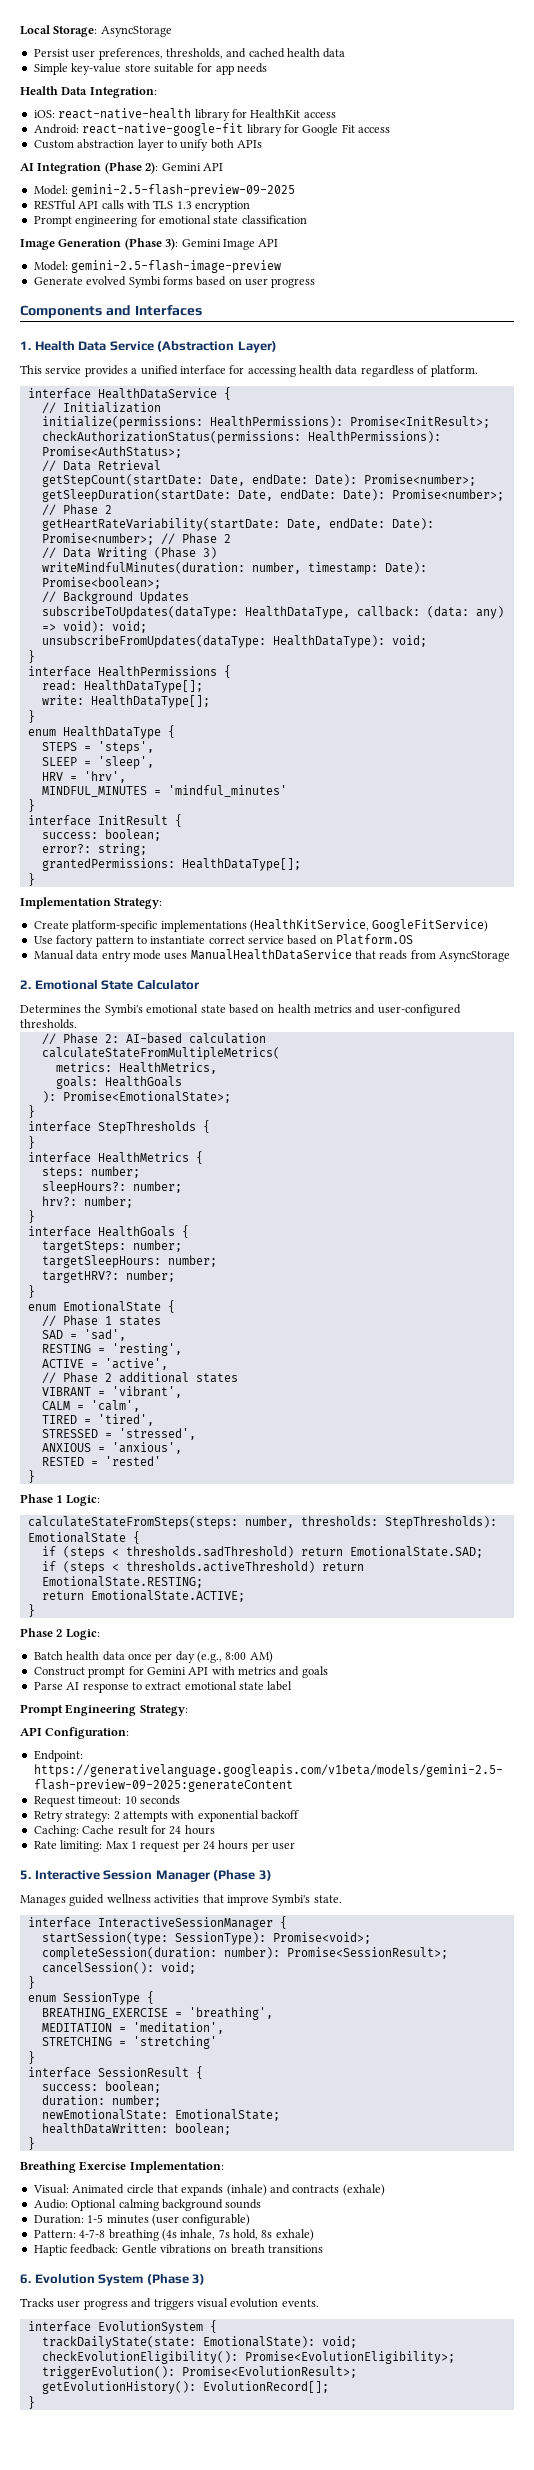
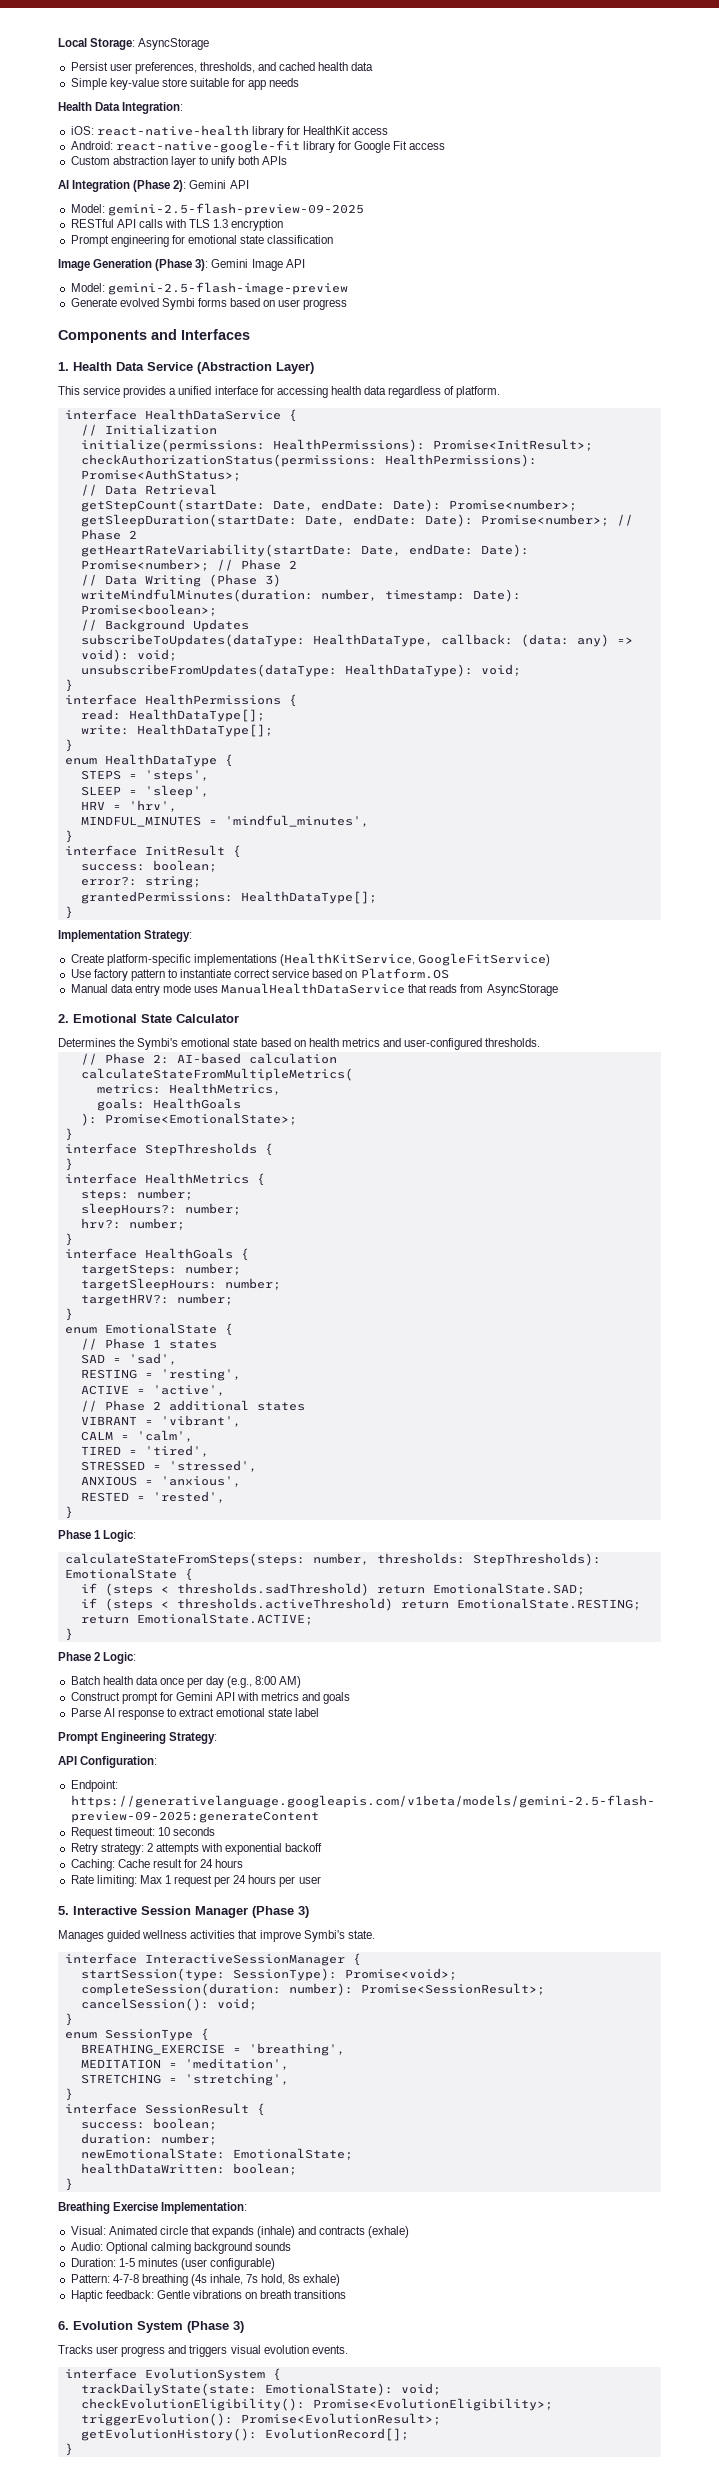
- MINDFUL_MINUTES = 'mindful_minutes'
+ MINDFUL_MINUTES = 'mindful_minutes',
- RESTED = 'rested'
+ RESTED = 'rested',
- STRETCHING = 'stretching'
+ STRETCHING = 'stretching',

